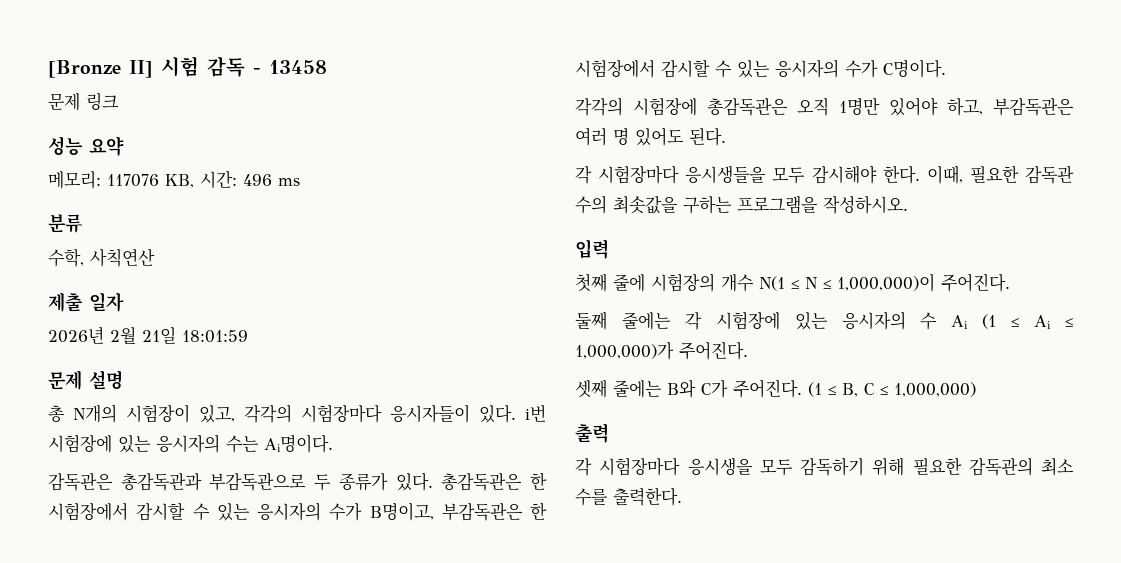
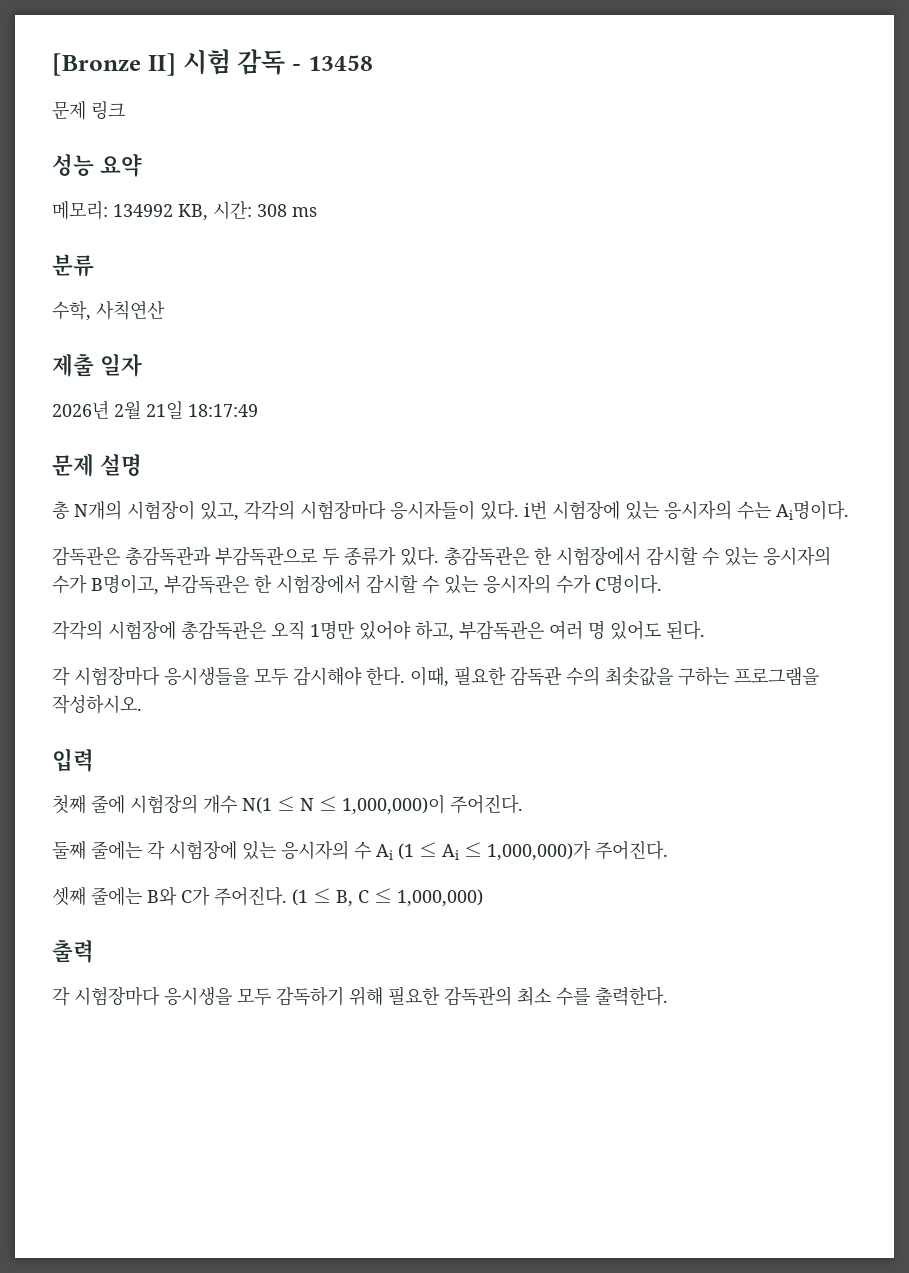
- 메모리: 117076 KB, 시간: 496 ms
+ 메모리: 134992 KB, 시간: 308 ms
- 2026년 2월 21일 18:01:59
+ 2026년 2월 21일 18:17:49

